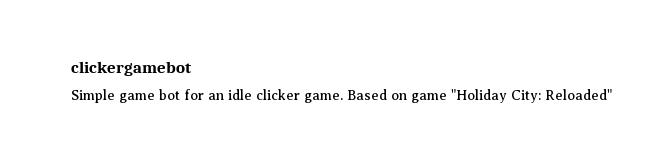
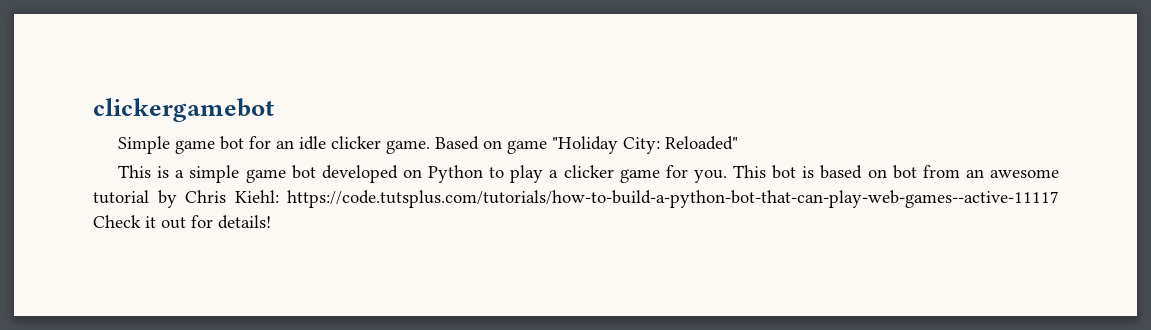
+ This is a simple game bot developed on Python to play a clicker game for you. This bot is based on bot from an awesome tutorial by Chris Kiehl: https://code.tutsplus.com/tutorials/how-to-build-a-python-bot-that-can-play-web-games--active-11117 Check it out for details!

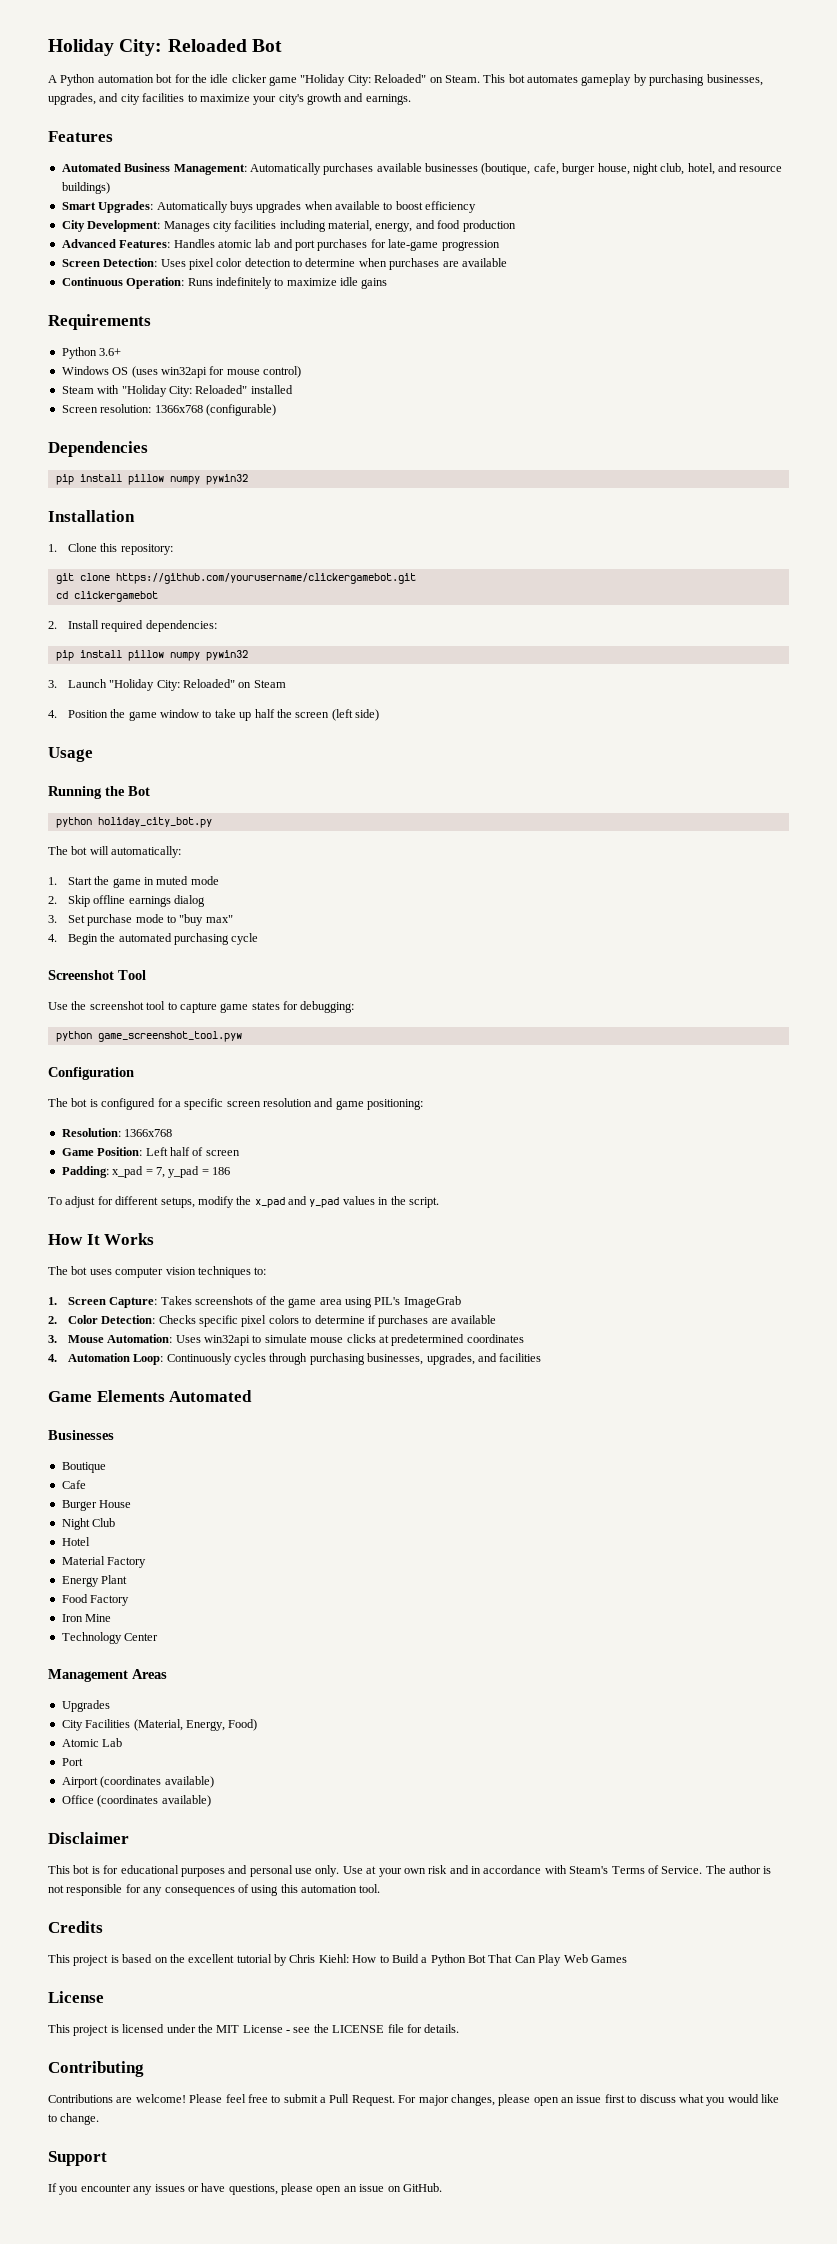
- clickergamebot
- Simple game bot for an idle clicker game. Based on game "Holiday City: Reloaded"
- This is a simple game bot developed on Python to play a clicker game for you. This bot is based on bot from an awesome tutorial by Chris Kiehl: https://code.tutsplus.com/tutorials/how-to-build-a-python-bot-that-can-play-web-games--active-11117 Check it out for details!
+ Holiday City: Reloaded Bot
+ A Python automation bot for the idle clicker game "Holiday City: Reloaded" on Steam. This bot automates gameplay by purchasing businesses, upgrades, and city facilities to maximize your city's growth and earnings.
+ Features
+ Automated Business Management: Automatically purchases available businesses (boutique, cafe, burger house, night club, hotel, and resource buildings)
+ Smart Upgrades: Automatically buys upgrades when available to boost efficiency
+ City Development: Manages city facilities including material, energy, and food production
+ Advanced Features: Handles atomic lab and port purchases for late-game progression
+ Screen Detection: Uses pixel color detection to determine when purchases are available
+ Continuous Operation: Runs indefinitely to maximize idle gains
+ Requirements
+ Python 3.6+
+ Windows OS (uses win32api for mouse control)
+ Steam with "Holiday City: Reloaded" installed
+ Screen resolution: 1366x768 (configurable)
+ Dependencies
+ pip install pillow numpy pywin32
+ Installation
+ 1. Clone this repository:
+ git clone https://github.com/yourusername/clickergamebot.git
+ cd clickergamebot
+ 2. Install required dependencies:
+ pip install pillow numpy pywin32
+ 3. Launch "Holiday City: Reloaded" on Steam
+ 4. Position the game window to take up half the screen (left side)
+ Usage
+ Running the Bot
+ python holiday_city_bot.py
+ The bot will automatically:
+ 1. Start the game in muted mode
+ 2. Skip offline earnings dialog
+ 3. Set purchase mode to "buy max"
+ 4. Begin the automated purchasing cycle
+ Screenshot Tool
+ Use the screenshot tool to capture game states for debugging:
+ python game_screenshot_tool.pyw
+ Configuration
+ The bot is configured for a specific screen resolution and game positioning:
+ Resolution: 1366x768
+ Game Position: Left half of screen
+ Padding: x_pad = 7, y_pad = 186
+ To adjust for different setups, modify the x_pad and y_pad values in the script.
+ How It Works
+ The bot uses computer vision techniques to:
+ 1. Screen Capture: Takes screenshots of the game area using PIL's ImageGrab
+ 2. Color Detection: Checks specific pixel colors to determine if purchases are available
+ 3. Mouse Automation: Uses win32api to simulate mouse clicks at predetermined coordinates
+ 4. Automation Loop: Continuously cycles through purchasing businesses, upgrades, and facilities
+ Game Elements Automated
+ Businesses
+ Boutique
+ Cafe
+ Burger House
+ Night Club
+ Hotel
+ Material Factory
+ Energy Plant
+ Food Factory
+ Iron Mine
+ Technology Center
+ Management Areas
+ Upgrades
+ City Facilities (Material, Energy, Food)
+ Atomic Lab
+ Port
+ Airport (coordinates available)
+ Office (coordinates available)
+ Disclaimer
+ This bot is for educational purposes and personal use only. Use at your own risk and in accordance with Steam's Terms of Service. The author is not responsible for any consequences of using this automation tool.
+ Credits
+ This project is based on the excellent tutorial by Chris Kiehl: How to Build a Python Bot That Can Play Web Games
+ License
+ This project is licensed under the MIT License - see the LICENSE file for details.
+ Contributing
+ Contributions are welcome! Please feel free to submit a Pull Request. For major changes, please open an issue first to discuss what you would like to change.
+ Support
+ If you encounter any issues or have questions, please open an issue on GitHub.

